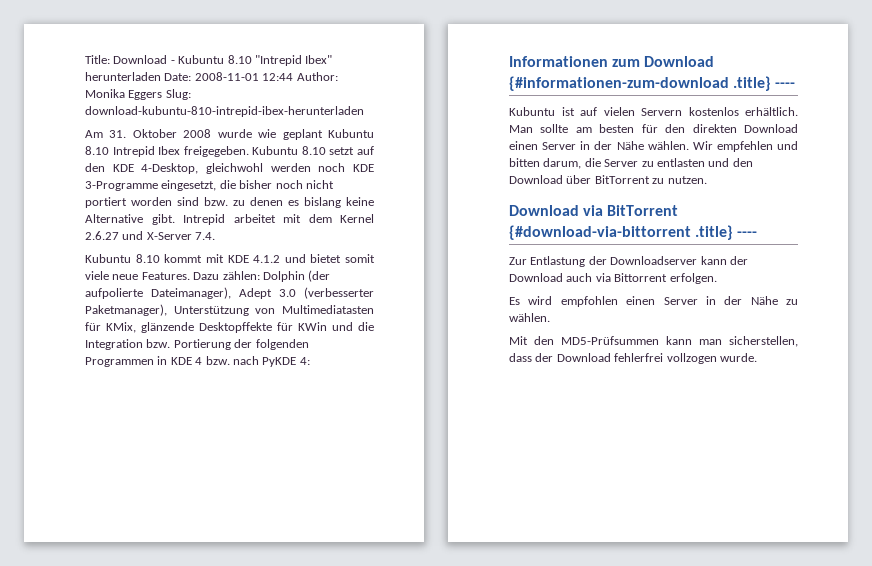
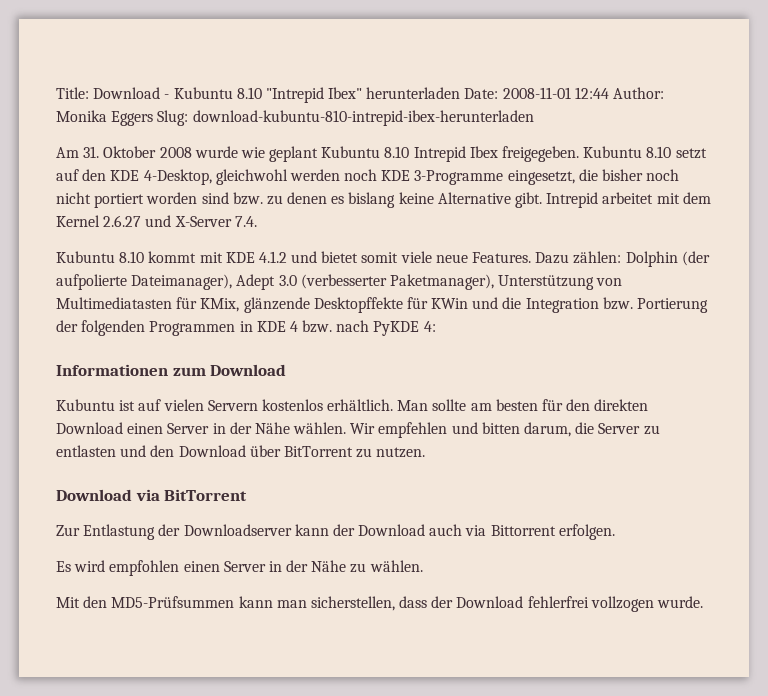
- Informationen zum Download {#informationen-zum-download .title} ----
+ Informationen zum Download
- Download via BitTorrent {#download-via-bittorrent .title} ----
+ Download via BitTorrent

